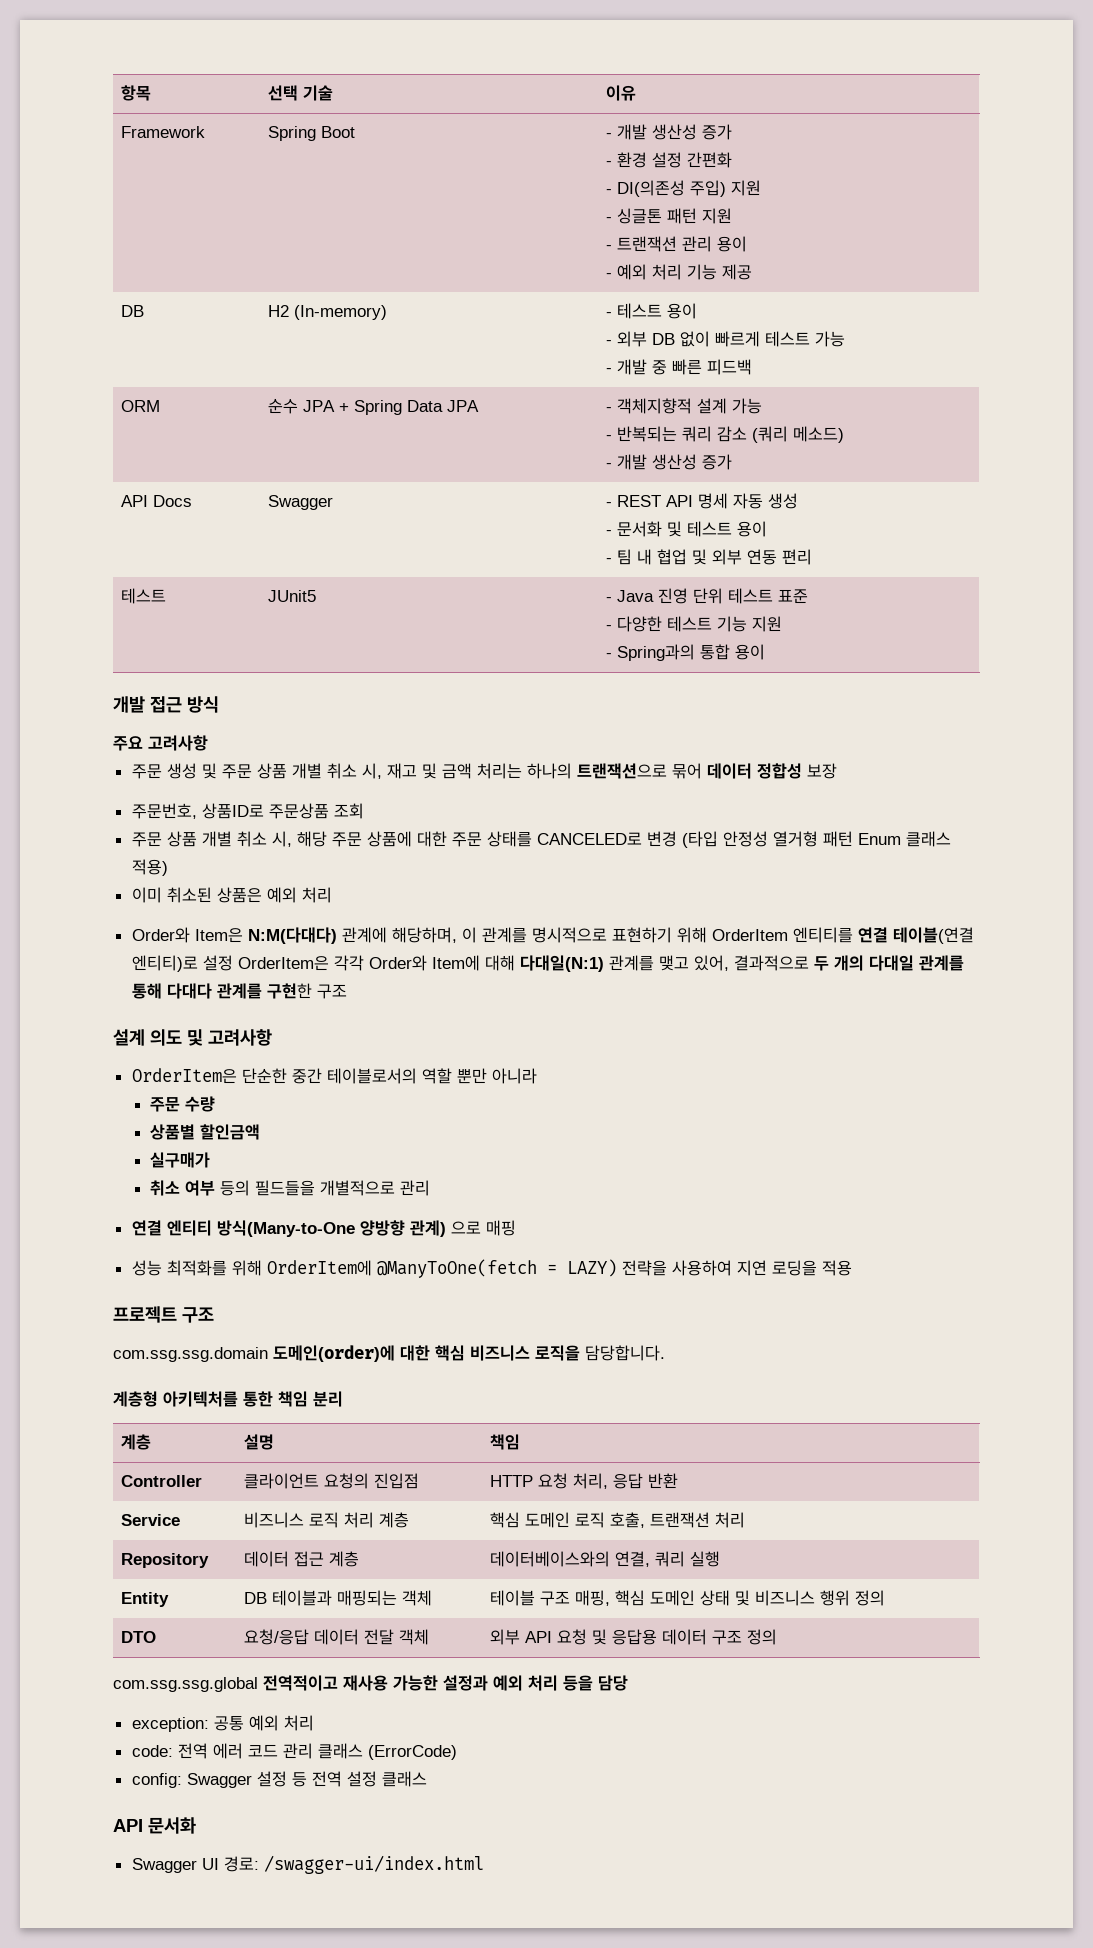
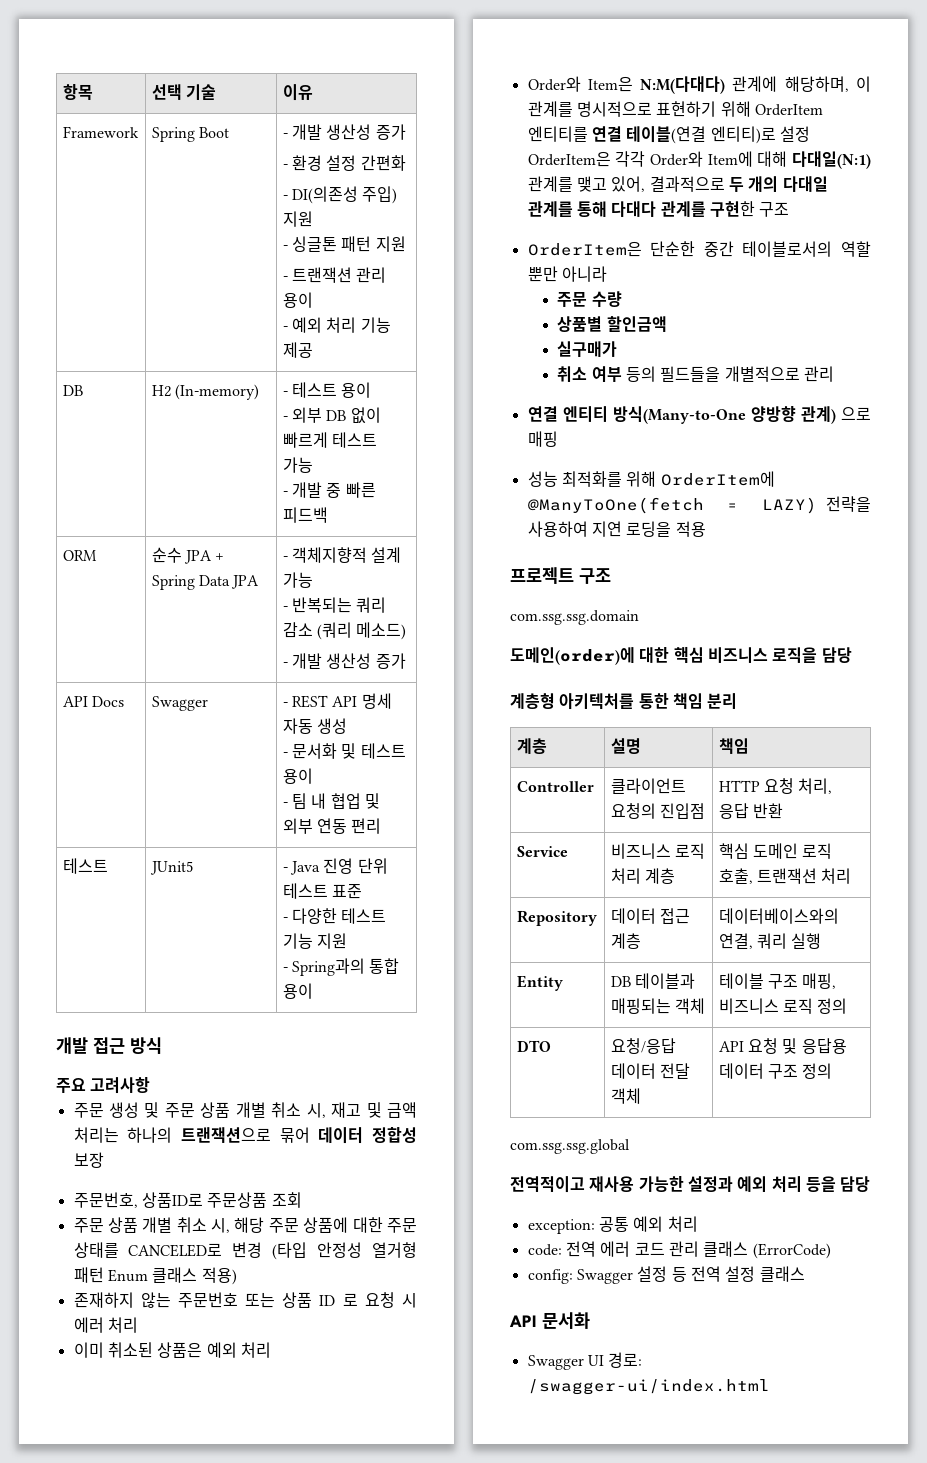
+ 존재하지 않는 주문번호 또는 상품 ID 로 요청 시 에러 처리
- 설계 의도 및 고려사항
- com.ssg.ssg.domain 도메인(order)에 대한 핵심 비즈니스 로직을 담당합니다.
+ com.ssg.ssg.domain
+ 도메인(order)에 대한 핵심 비즈니스 로직을 담당
- Entity | DB 테이블과 매핑되는 객체 | 테이블 구조 매핑, 핵심 도메인 상태 및 비즈니스 행위 정의
+ Entity | DB 테이블과 매핑되는 객체 | 테이블 구조 매핑, 비즈니스 로직 정의
- DTO | 요청/응답 데이터 전달 객체 | 외부 API 요청 및 응답용 데이터 구조 정의
+ DTO | 요청/응답 데이터 전달 객체 | API 요청 및 응답용 데이터 구조 정의
- com.ssg.ssg.global 전역적이고 재사용 가능한 설정과 예외 처리 등을 담당
+ com.ssg.ssg.global
+ 전역적이고 재사용 가능한 설정과 예외 처리 등을 담당

